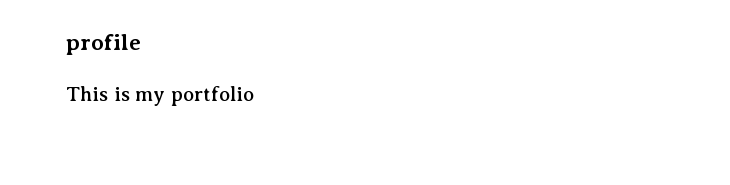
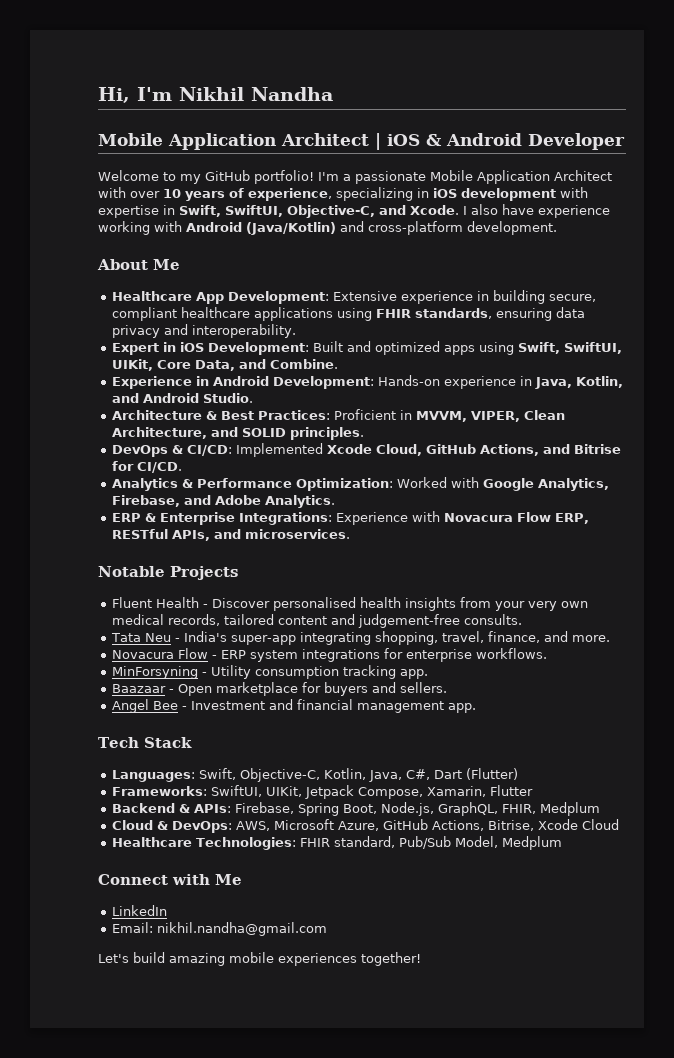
- profile
- This is my portfolio
+ Hi, I'm Nikhil Nandha
+ Mobile Application Architect | iOS & Android Developer
+ Welcome to my GitHub portfolio! I'm a passionate Mobile Application Architect with over 10 years of experience, specializing in iOS development with expertise in Swift, SwiftUI, Objective-C, and Xcode. I also have experience working with Android (Java/Kotlin) and cross-platform development.
+ About Me
+ Healthcare App Development: Extensive experience in building secure, compliant healthcare applications using FHIR standards, ensuring data privacy and interoperability.
+ Expert in iOS Development: Built and optimized apps using Swift, SwiftUI, UIKit, Core Data, and Combine.
+ Experience in Android Development: Hands-on experience in Java, Kotlin, and Android Studio.
+ Architecture & Best Practices: Proficient in MVVM, VIPER, Clean Architecture, and SOLID principles.
+ DevOps & CI/CD: Implemented Xcode Cloud, GitHub Actions, and Bitrise for CI/CD.
+ Analytics & Performance Optimization: Worked with Google Analytics, Firebase, and Adobe Analytics.
+ ERP & Enterprise Integrations: Experience with Novacura Flow ERP, RESTful APIs, and microservices.
+ Notable Projects
+ Fluent Health - Discover personalised health insights from your very own medical records, tailored content and judgement-free consults.
+ Tata Neu - India's super-app integrating shopping, travel, finance, and more.
+ Novacura Flow - ERP system integrations for enterprise workflows.
+ MinForsyning - Utility consumption tracking app.
+ Baazaar - Open marketplace for buyers and sellers.
+ Angel Bee - Investment and financial management app.
+ Tech Stack
+ Languages: Swift, Objective-C, Kotlin, Java, C#, Dart (Flutter)
+ Frameworks: SwiftUI, UIKit, Jetpack Compose, Xamarin, Flutter
+ Backend & APIs: Firebase, Spring Boot, Node.js, GraphQL, FHIR, Medplum
+ Cloud & DevOps: AWS, Microsoft Azure, GitHub Actions, Bitrise, Xcode Cloud
+ Healthcare Technologies: FHIR standard, Pub/Sub Model, Medplum
+ Connect with Me
+ LinkedIn
+ Email: nikhil.nandha@gmail.com
+ Let's build amazing mobile experiences together!

